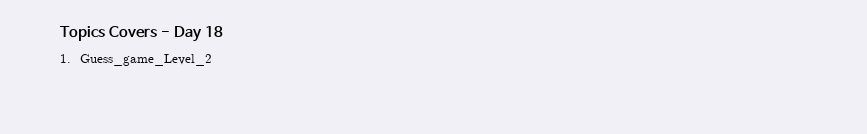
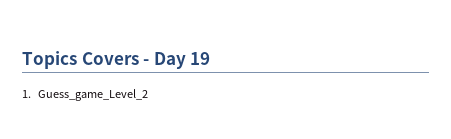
- Topics Covers - Day 18
+ Topics Covers - Day 19

